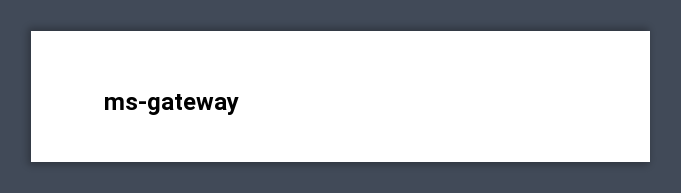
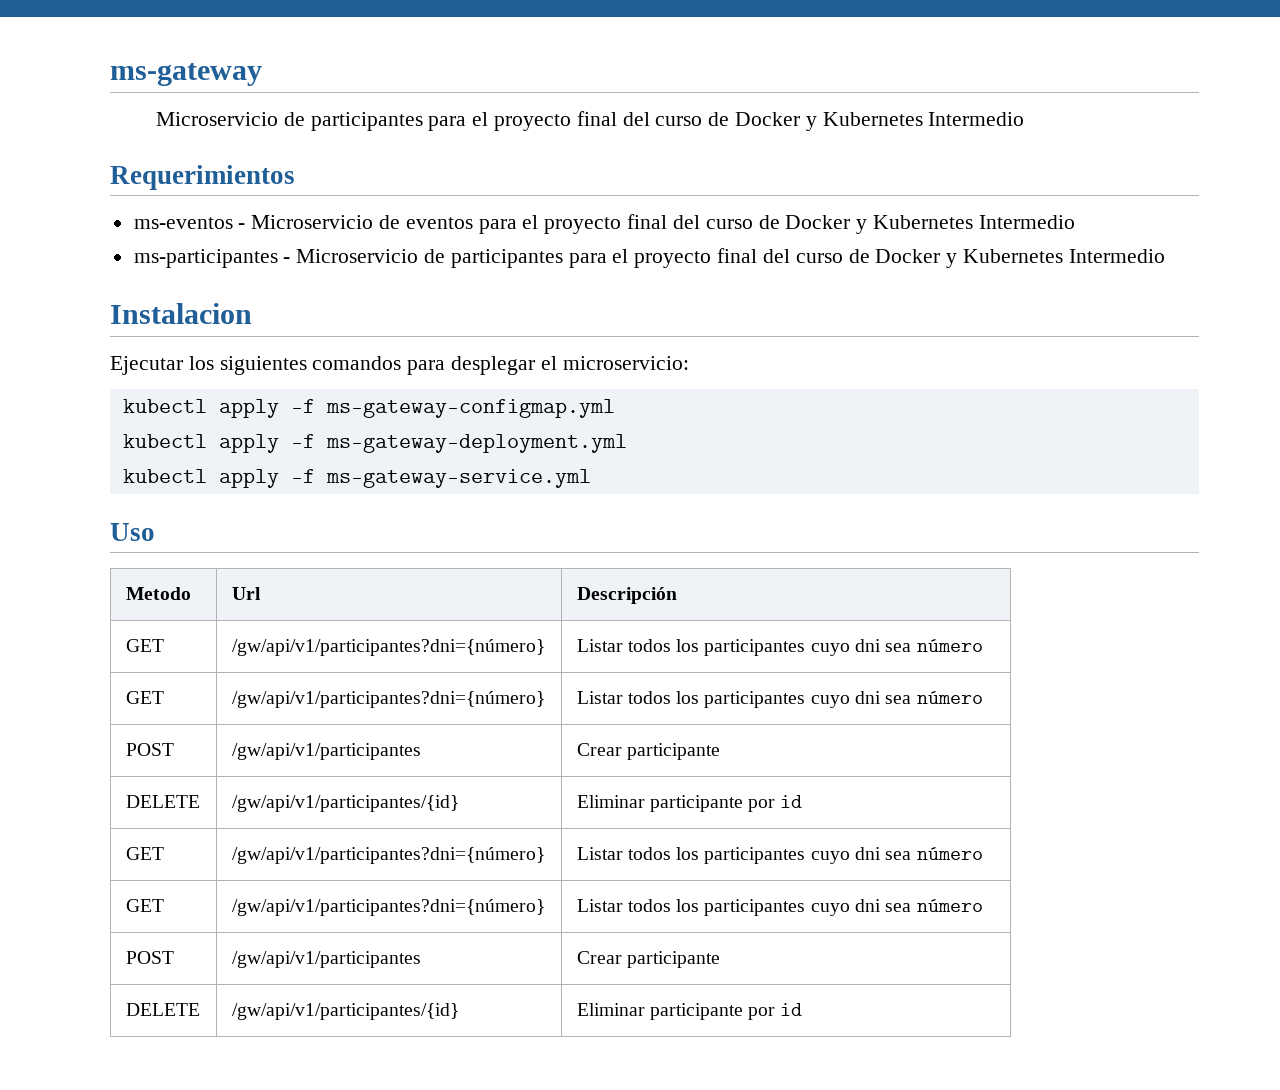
  ms-gateway
+ Microservicio de participantes para el proyecto final del curso de Docker y Kubernetes Intermedio
+ Requerimientos
+ ms-eventos - Microservicio de eventos para el proyecto final del curso de Docker y Kubernetes Intermedio
+ ms-participantes - Microservicio de participantes para el proyecto final del curso de Docker y Kubernetes Intermedio
+ Instalacion
+ Ejecutar los siguientes comandos para desplegar el microservicio:
+ kubectl apply -f ms-gateway-configmap.yml
+ kubectl apply -f ms-gateway-deployment.yml
+ kubectl apply -f ms-gateway-service.yml
+ Uso
+ Metodo | Url | Descripción
+ GET | /gw/api/v1/participantes?dni={número} | Listar todos los participantes cuyo dni sea número
+ GET | /gw/api/v1/participantes?dni={número} | Listar todos los participantes cuyo dni sea número
+ POST | /gw/api/v1/participantes | Crear participante
+ DELETE | /gw/api/v1/participantes/{id} | Eliminar participante por id
+ GET | /gw/api/v1/participantes?dni={número} | Listar todos los participantes cuyo dni sea número
+ GET | /gw/api/v1/participantes?dni={número} | Listar todos los participantes cuyo dni sea número
+ POST | /gw/api/v1/participantes | Crear participante
+ DELETE | /gw/api/v1/participantes/{id} | Eliminar participante por id

